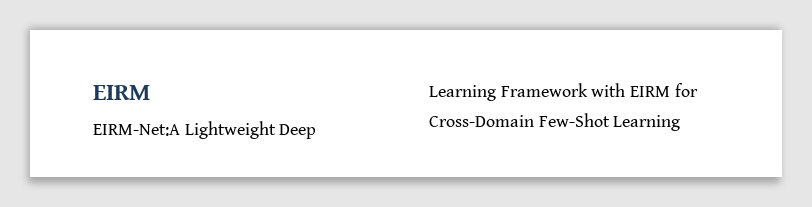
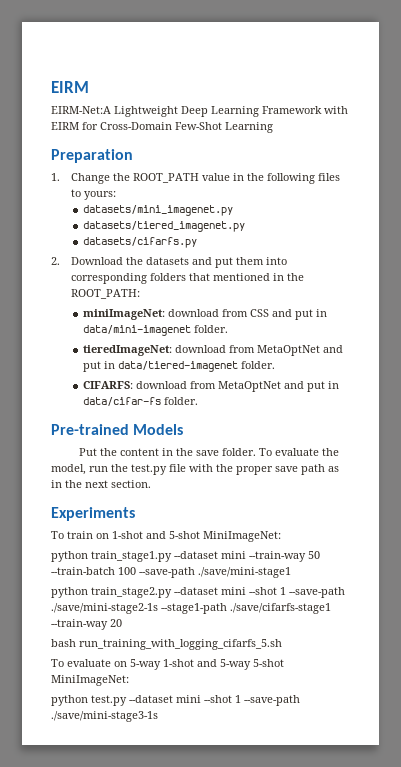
+ Preparation
+ 1. Change the ROOT_PATH value in the following files to yours:
+ datasets/mini_imagenet.py
+ datasets/tiered_imagenet.py
+ datasets/cifarfs.py
+ 2. Download the datasets and put them into corresponding folders that mentioned in the ROOT_PATH:
+ miniImageNet: download from CSS and put in data/mini-imagenet folder.
+ tieredImageNet: download from MetaOptNet and put in data/tiered-imagenet folder.
+ CIFARFS: download from MetaOptNet and put in data/cifar-fs folder.
+ Pre-trained Models
+ Put the content in the save folder. To evaluate the model, run the test.py file with the proper save path as in the next section.
+ Experiments
+ To train on 1-shot and 5-shot MiniImageNet:
+ python train_stage1.py --dataset mini --train-way 50 --train-batch 100 --save-path ./save/mini-stage1
+ python train_stage2.py --dataset mini --shot 1 --save-path ./save/mini-stage2-1s --stage1-path ./save/cifarfs-stage1 --train-way 20
+ bash run_training_with_logging_cifarfs_5.sh
+ To evaluate on 5-way 1-shot and 5-way 5-shot MiniImageNet:
+ python test.py --dataset mini --shot 1 --save-path ./save/mini-stage3-1s

